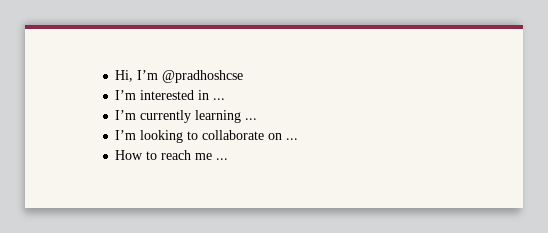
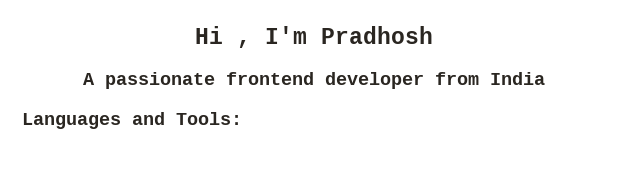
- Hi, I’m @pradhoshcse
- I’m interested in ...
- I’m currently learning ...
- I’m looking to collaborate on ...
- How to reach me ...
+ Hi , I'm Pradhosh
+ A passionate frontend developer from India
+ Languages and Tools:

